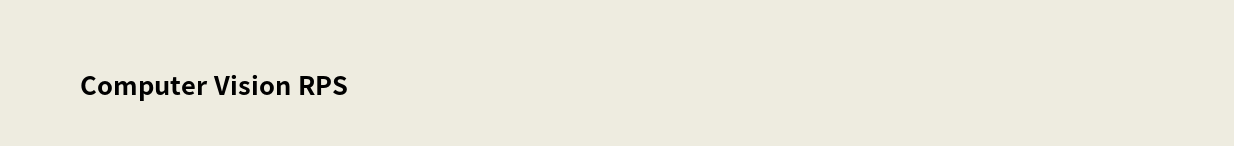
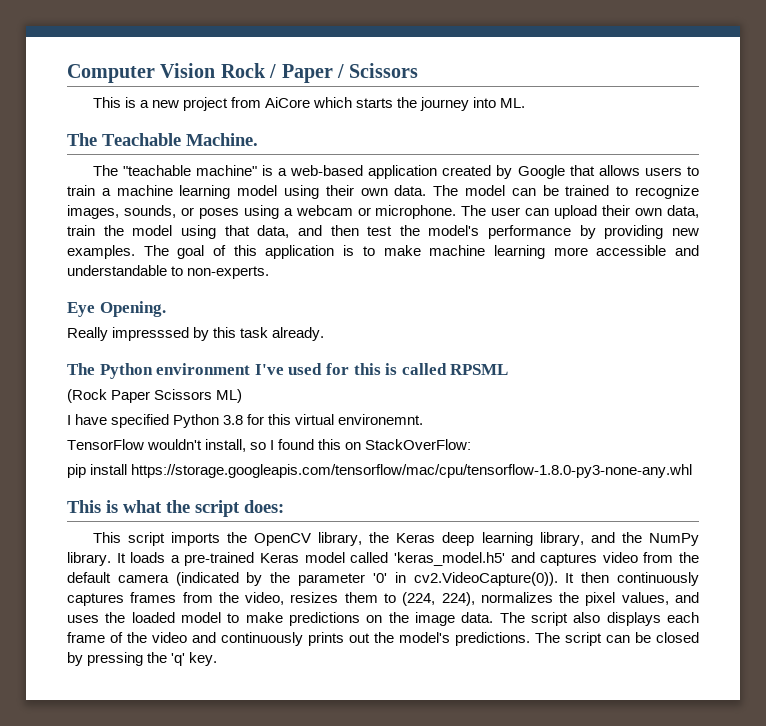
- Computer Vision RPS
+ Computer Vision Rock / Paper / Scissors
+ This is a new project from AiCore which starts the journey into ML.
+ The Teachable Machine.
+ The "teachable machine" is a web-based application created by Google that allows users to train a machine learning model using their own data. The model can be trained to recognize images, sounds, or poses using a webcam or microphone. The user can upload their own data, train the model using that data, and then test the model's performance by providing new examples. The goal of this application is to make machine learning more accessible and understandable to non-experts.
+ Eye Opening.
+ Really impresssed by this task already.
+ The Python environment I've used for this is called RPSML
+ (Rock Paper Scissors ML)
+ I have specified Python 3.8 for this virtual environemnt.
+ TensorFlow wouldn't install, so I found this on StackOverFlow:
+ pip install https://storage.googleapis.com/tensorflow/mac/cpu/tensorflow-1.8.0-py3-none-any.whl
+ This is what the script does:
+ This script imports the OpenCV library, the Keras deep learning library, and the NumPy library. It loads a pre-trained Keras model called 'keras_model.h5' and captures video from the default camera (indicated by the parameter '0' in cv2.VideoCapture(0)). It then continuously captures frames from the video, resizes them to (224, 224), normalizes the pixel values, and uses the loaded model to make predictions on the image data. The script also displays each frame of the video and continuously prints out the model's predictions. The script can be closed by pressing the 'q' key.

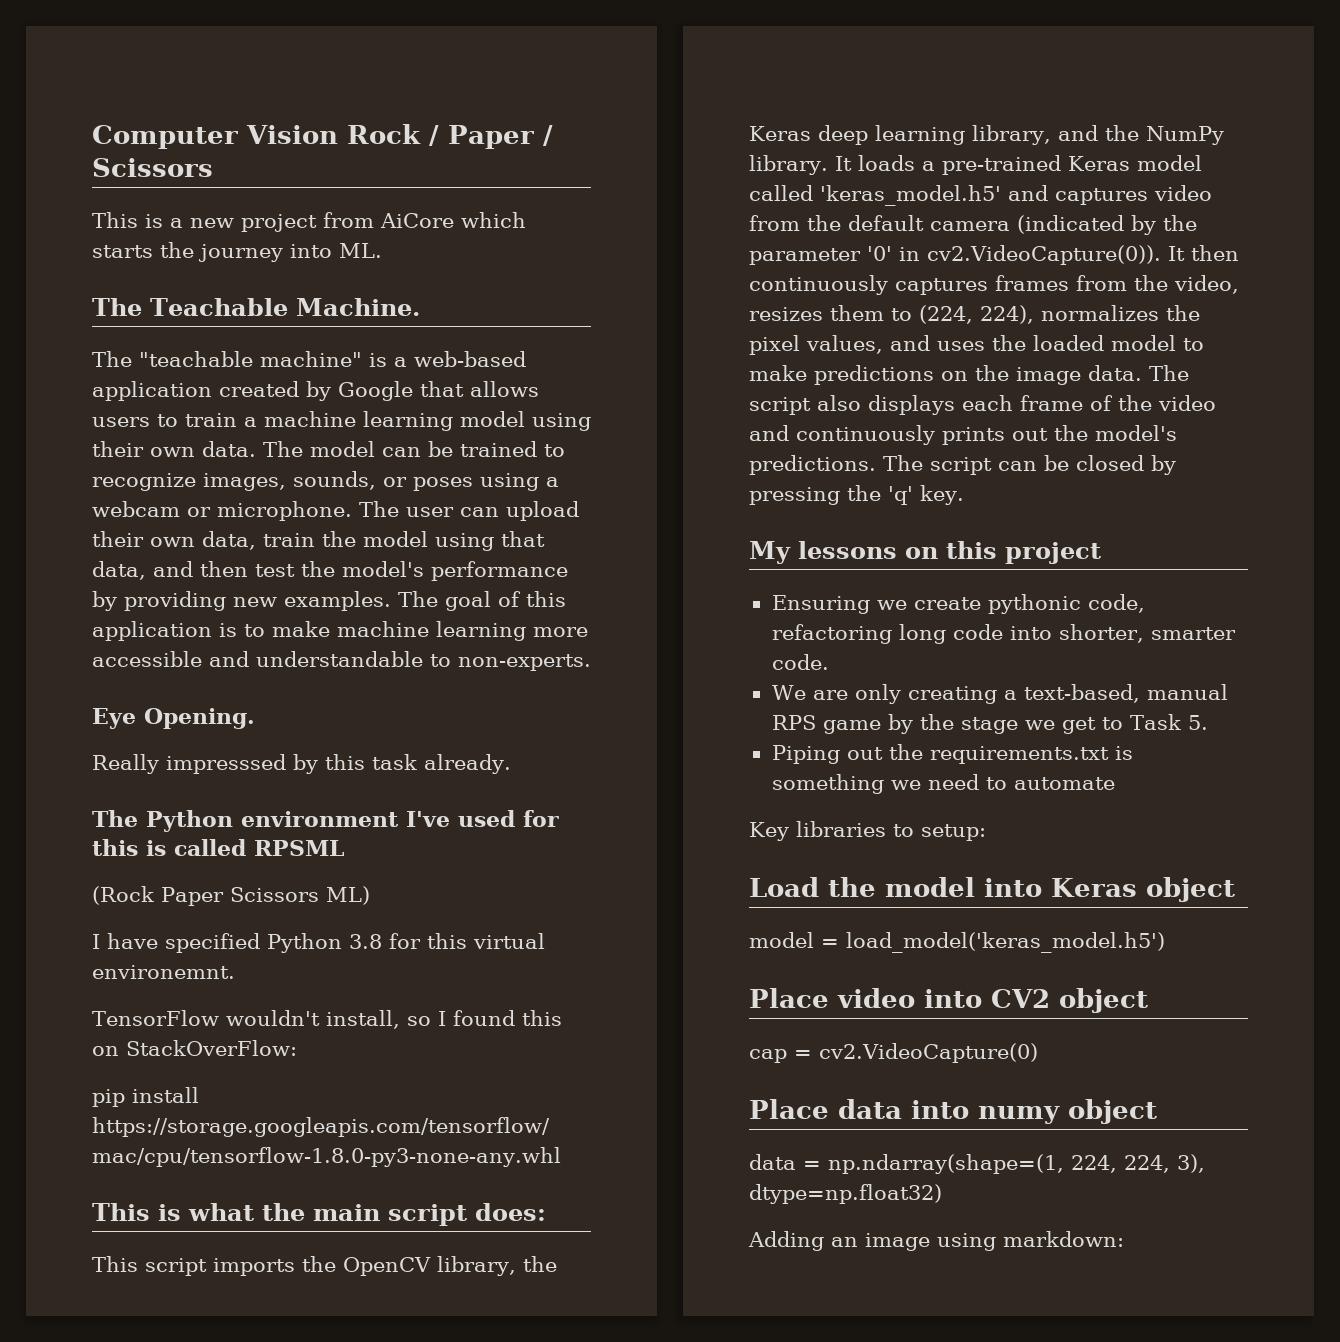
- This is what the script does:
+ This is what the main script does:
+ My lessons on this project
+ Ensuring we create pythonic code, refactoring long code into shorter, smarter code.
+ We are only creating a text-based, manual RPS game by the stage we get to Task 5.
+ Piping out the requirements.txt is something we need to automate
+ Key libraries to setup:
+ Load the model into Keras object
+ model = load_model('keras_model.h5')
+ Place video into CV2 object
+ cap = cv2.VideoCapture(0)
+ Place data into numy object
+ data = np.ndarray(shape=(1, 224, 224, 3), dtype=np.float32)
+ Adding an image using markdown:

